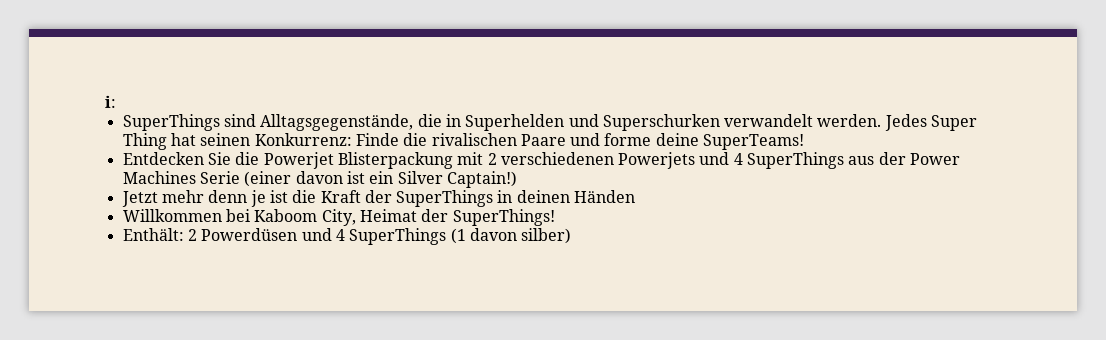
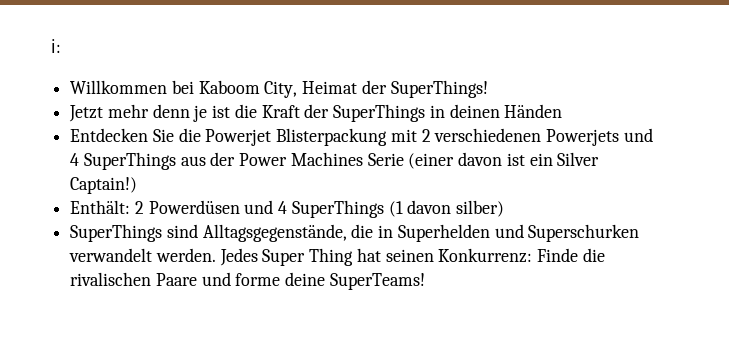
+ Willkommen bei Kaboom City, Heimat der SuperThings!
+ Jetzt mehr denn je ist die Kraft der SuperThings in deinen Händen
+ Entdecken Sie die Powerjet Blisterpackung mit 2 verschiedenen Powerjets und 4 SuperThings aus der Power Machines Serie (einer davon ist ein Silver Captain!)
+ Enthält: 2 Powerdüsen und 4 SuperThings (1 davon silber)
- Entdecken Sie die Powerjet Blisterpackung mit 2 verschiedenen Powerjets und 4 SuperThings aus der Power Machines Serie (einer davon ist ein Silver Captain!)
- Jetzt mehr denn je ist die Kraft der SuperThings in deinen Händen
- Willkommen bei Kaboom City, Heimat der SuperThings!
- Enthält: 2 Powerdüsen und 4 SuperThings (1 davon silber)

